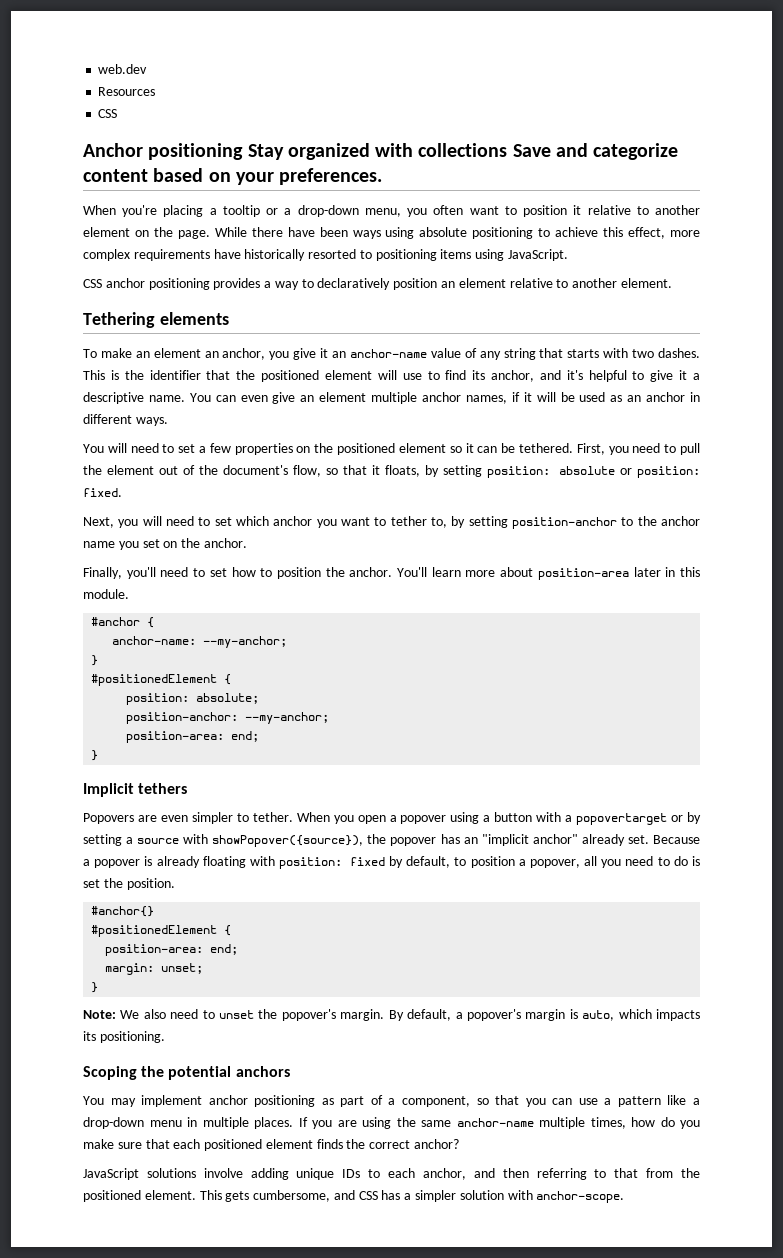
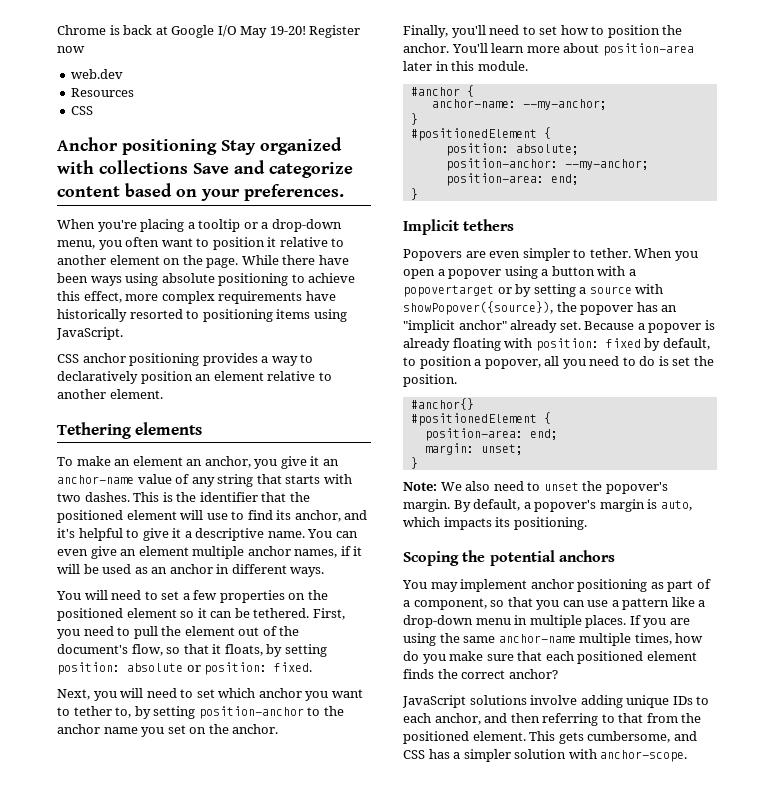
+ Chrome is back at Google I/O May 19-20! Register now

